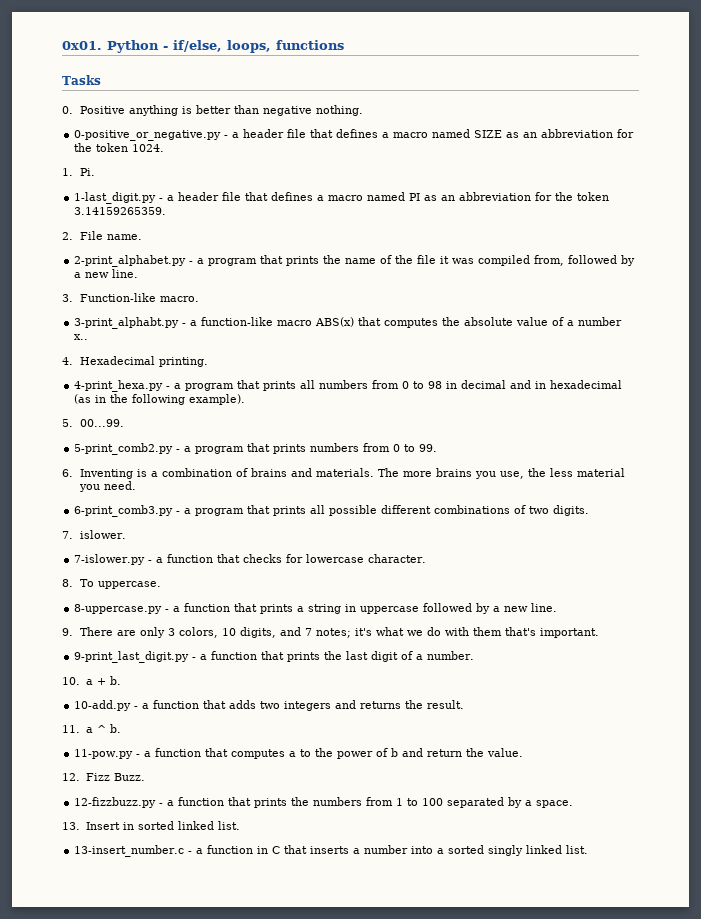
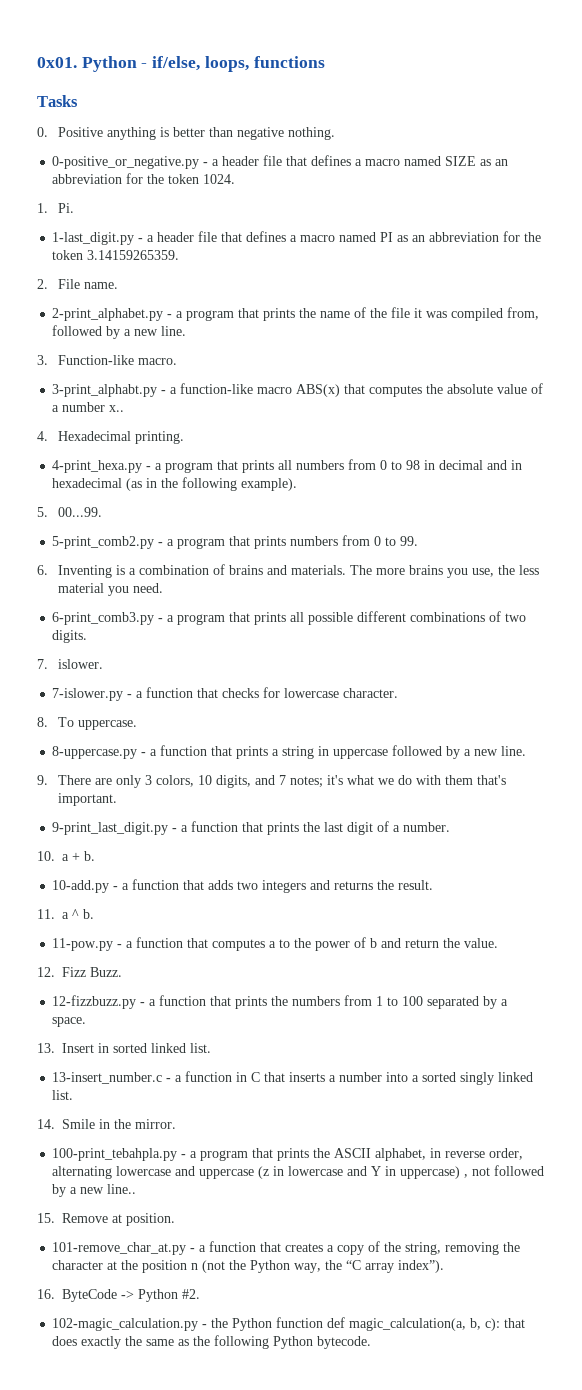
+ 14. Smile in the mirror.
+ 100-print_tebahpla.py - a program that prints the ASCII alphabet, in reverse order, alternating lowercase and uppercase (z in lowercase and Y in uppercase) , not followed by a new line..
+ 15. Remove at position.
+ 101-remove_char_at.py - a function that creates a copy of the string, removing the character at the position n (not the Python way, the “C array index”).
+ 16. ByteCode -> Python #2.
+ 102-magic_calculation.py - the Python function def magic_calculation(a, b, c): that does exactly the same as the following Python bytecode.

